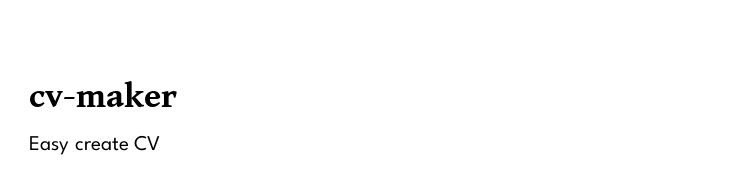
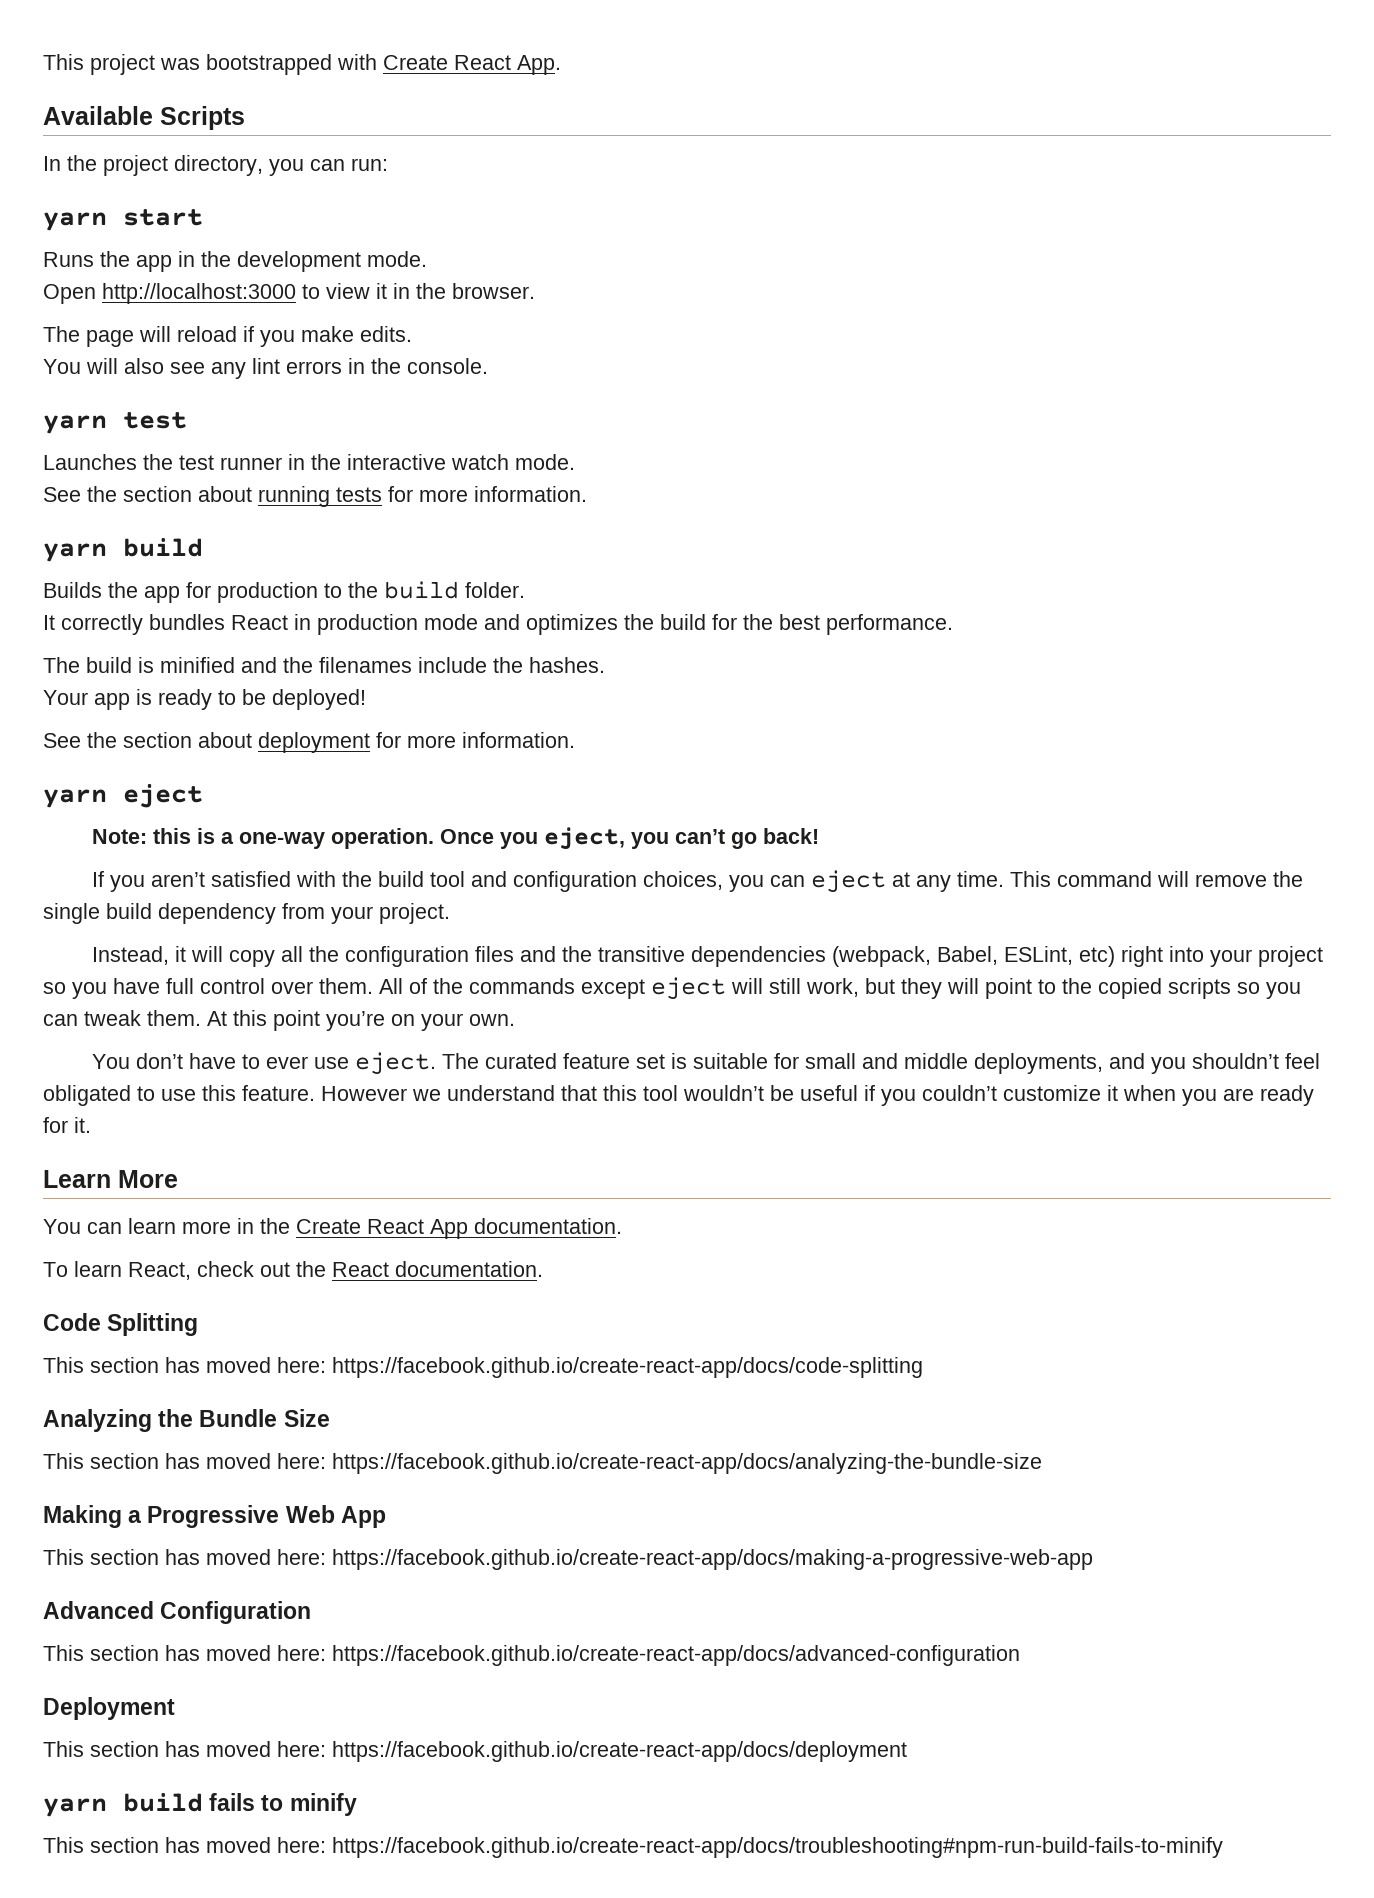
- cv-maker
- Easy create CV
+ This project was bootstrapped with Create React App.
+ Available Scripts
+ In the project directory, you can run:
+ yarn start
+ Runs the app in the development mode.
+ Open http://localhost:3000 to view it in the browser.
+ The page will reload if you make edits.
+ You will also see any lint errors in the console.
+ yarn test
+ Launches the test runner in the interactive watch mode.
+ See the section about running tests for more information.
+ yarn build
+ Builds the app for production to the build folder.
+ It correctly bundles React in production mode and optimizes the build for the best performance.
+ The build is minified and the filenames include the hashes.
+ Your app is ready to be deployed!
+ See the section about deployment for more information.
+ yarn eject
+ Note: this is a one-way operation. Once you eject, you can’t go back!
+ If you aren’t satisfied with the build tool and configuration choices, you can eject at any time. This command will remove the single build dependency from your project.
+ Instead, it will copy all the configuration files and the transitive dependencies (webpack, Babel, ESLint, etc) right into your project so you have full control over them. All of the commands except eject will still work, but they will point to the copied scripts so you can tweak them. At this point you’re on your own.
+ You don’t have to ever use eject. The curated feature set is suitable for small and middle deployments, and you shouldn’t feel obligated to use this feature. However we understand that this tool wouldn’t be useful if you couldn’t customize it when you are ready for it.
+ Learn More
+ You can learn more in the Create React App documentation.
+ To learn React, check out the React documentation.
+ Code Splitting
+ This section has moved here: https://facebook.github.io/create-react-app/docs/code-splitting
+ Analyzing the Bundle Size
+ This section has moved here: https://facebook.github.io/create-react-app/docs/analyzing-the-bundle-size
+ Making a Progressive Web App
+ This section has moved here: https://facebook.github.io/create-react-app/docs/making-a-progressive-web-app
+ Advanced Configuration
+ This section has moved here: https://facebook.github.io/create-react-app/docs/advanced-configuration
+ Deployment
+ This section has moved here: https://facebook.github.io/create-react-app/docs/deployment
+ yarn build fails to minify
+ This section has moved here: https://facebook.github.io/create-react-app/docs/troubleshooting#npm-run-build-fails-to-minify

